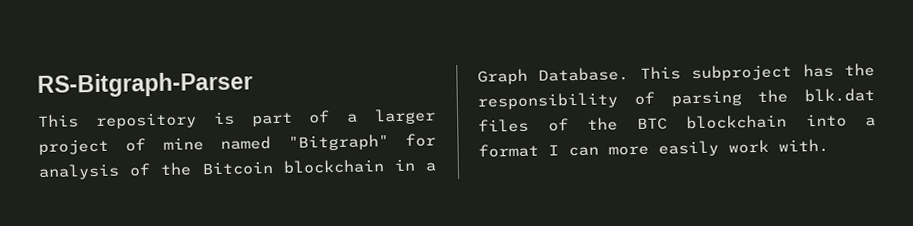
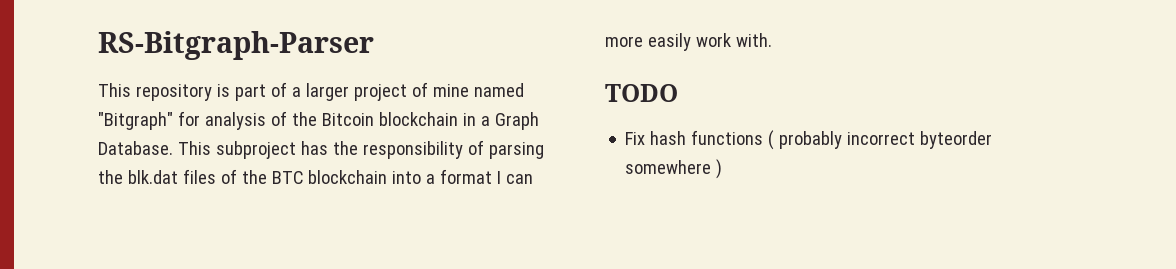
+ TODO
+ Fix hash functions ( probably incorrect byteorder somewhere )

